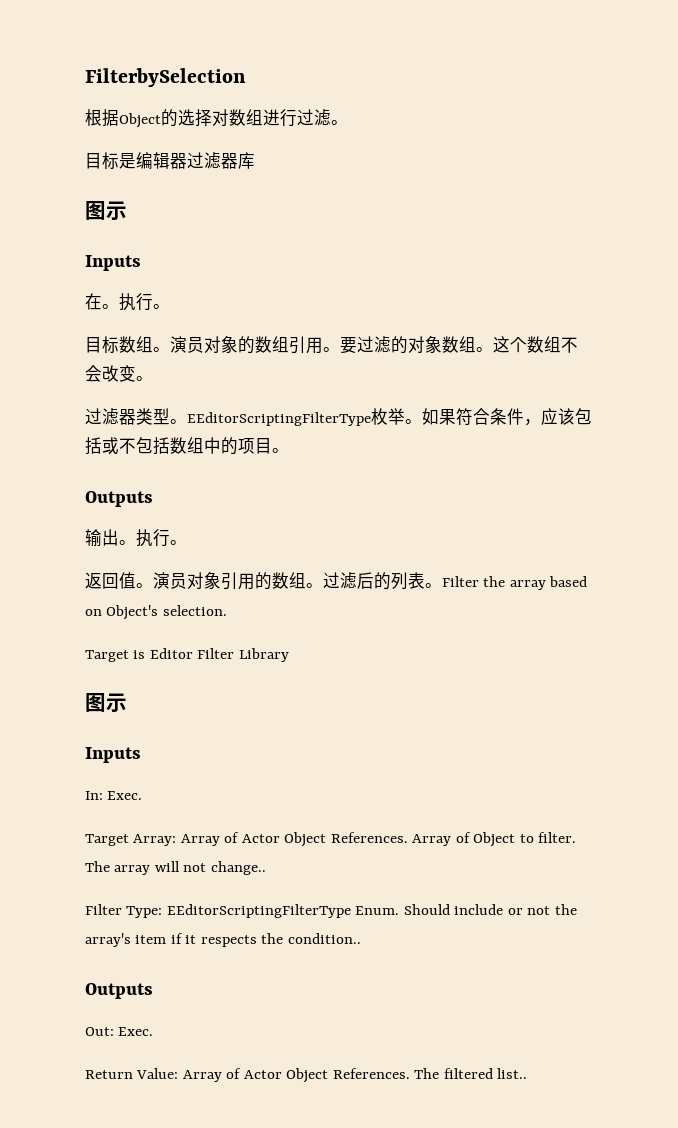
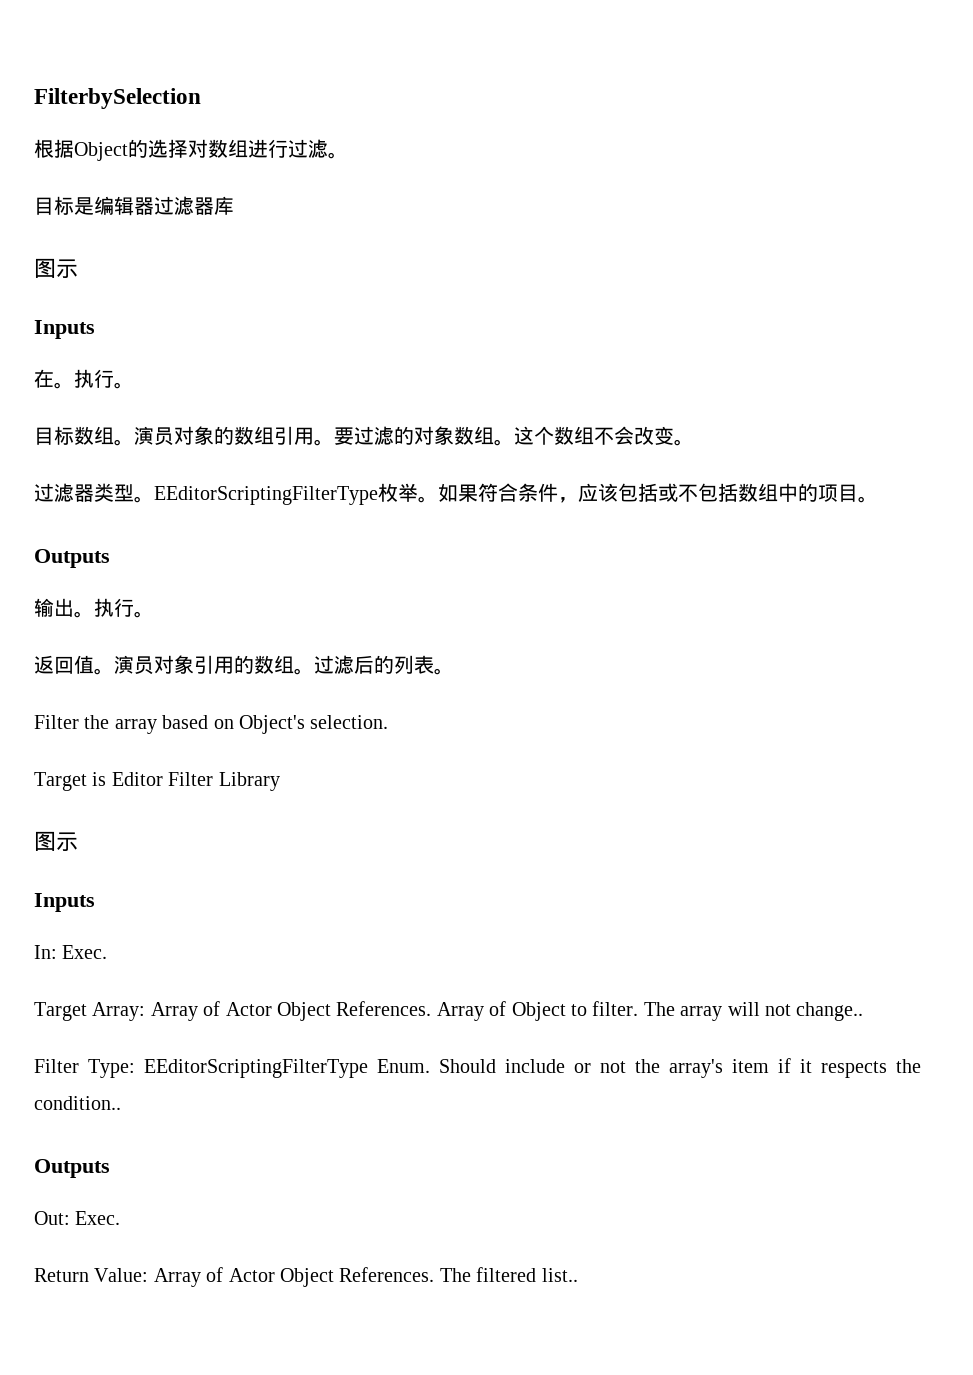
- 过滤后的列表。Filter the array based on Object's selection.
+ 过滤后的列表。
+ Filter the array based on Object's selection.

